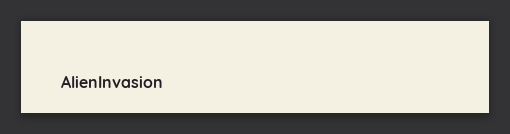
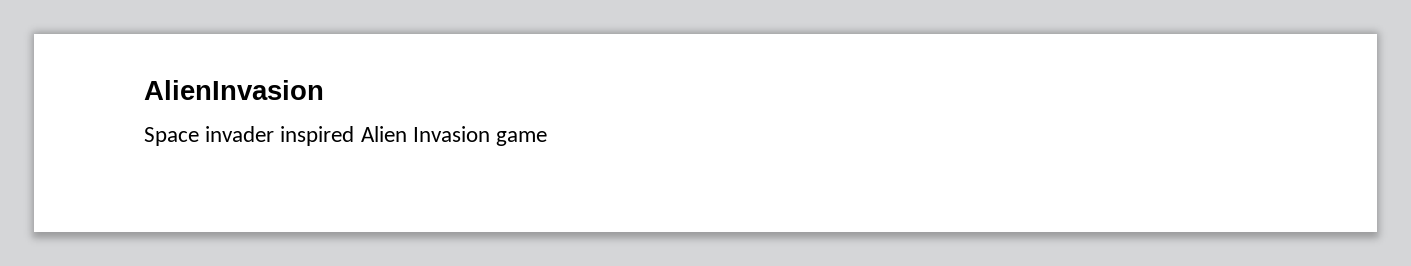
+ Space invader inspired Alien Invasion game

